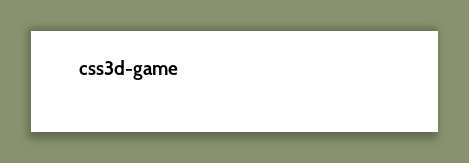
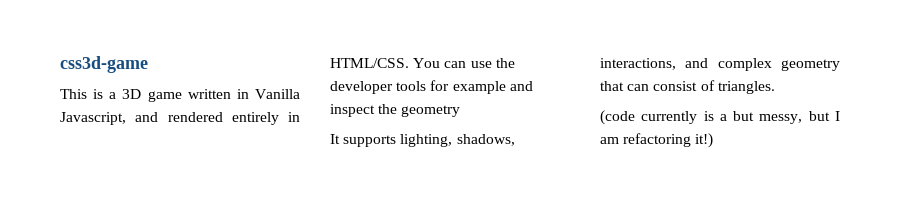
+ This is a 3D game written in Vanilla Javascript, and rendered entirely in HTML/CSS. You can use the developer tools for example and inspect the geometry
+ It supports lighting, shadows, interactions, and complex geometry that can consist of triangles.
+ (code currently is a but messy, but I am refactoring it!)

